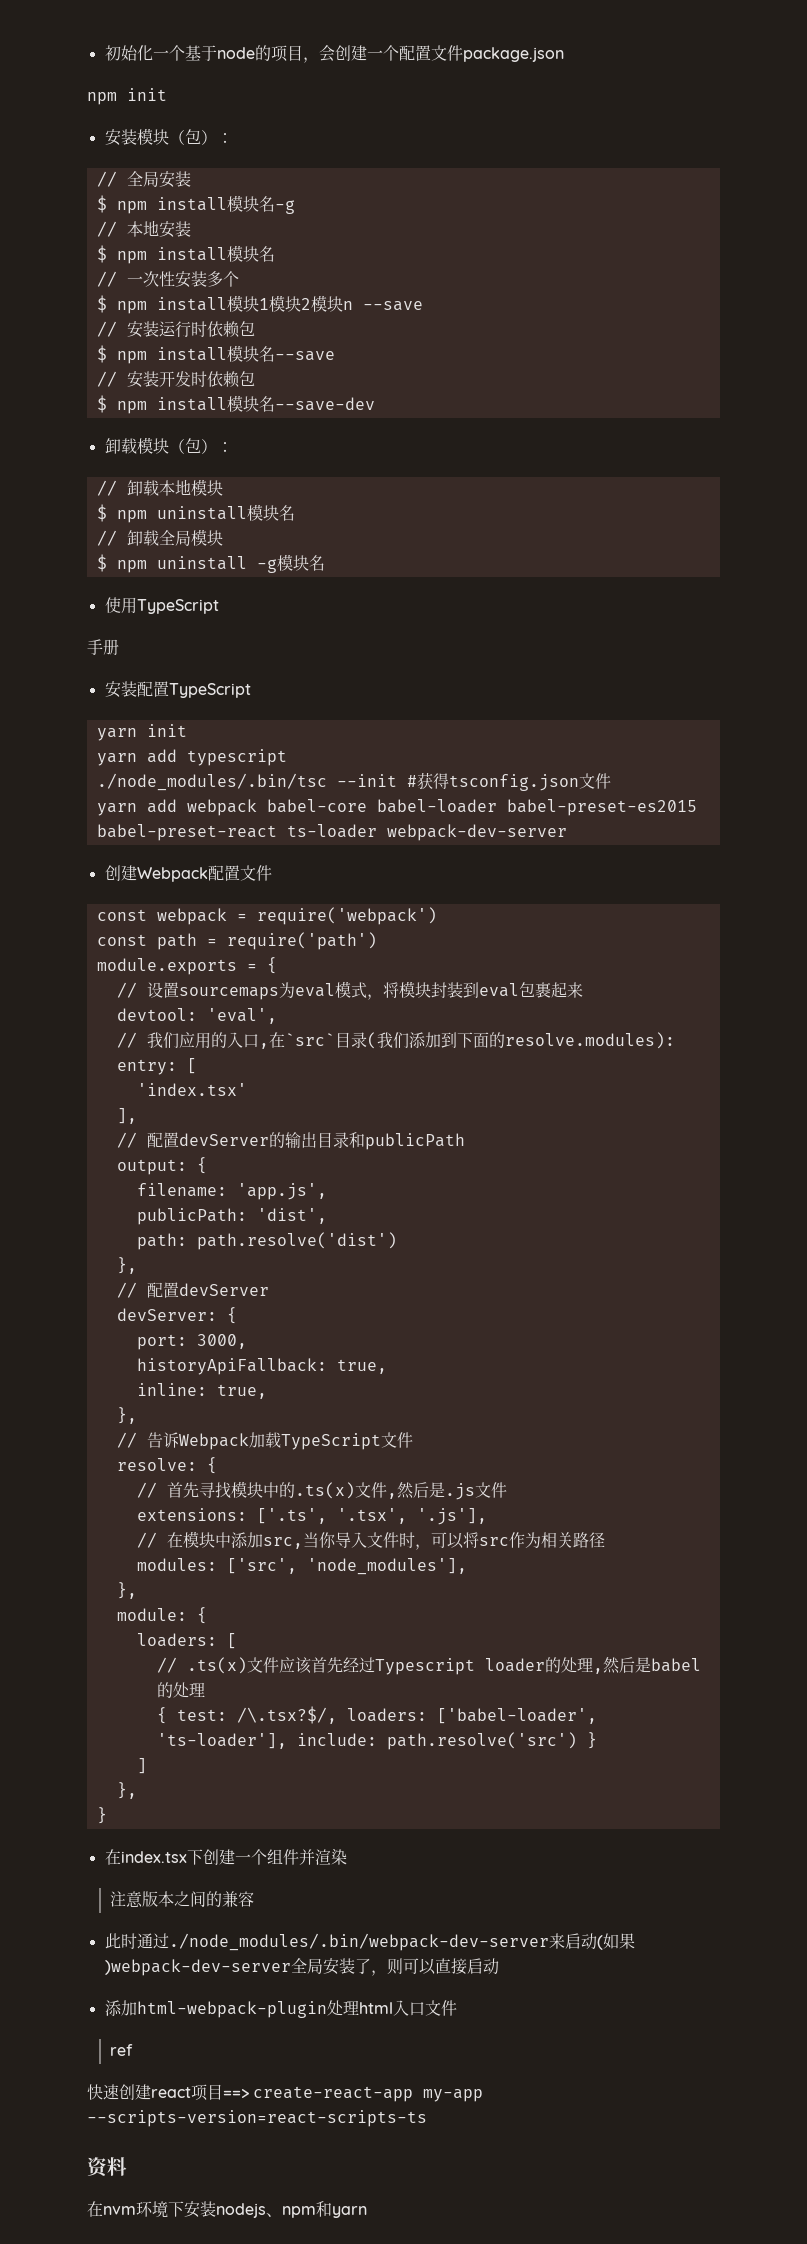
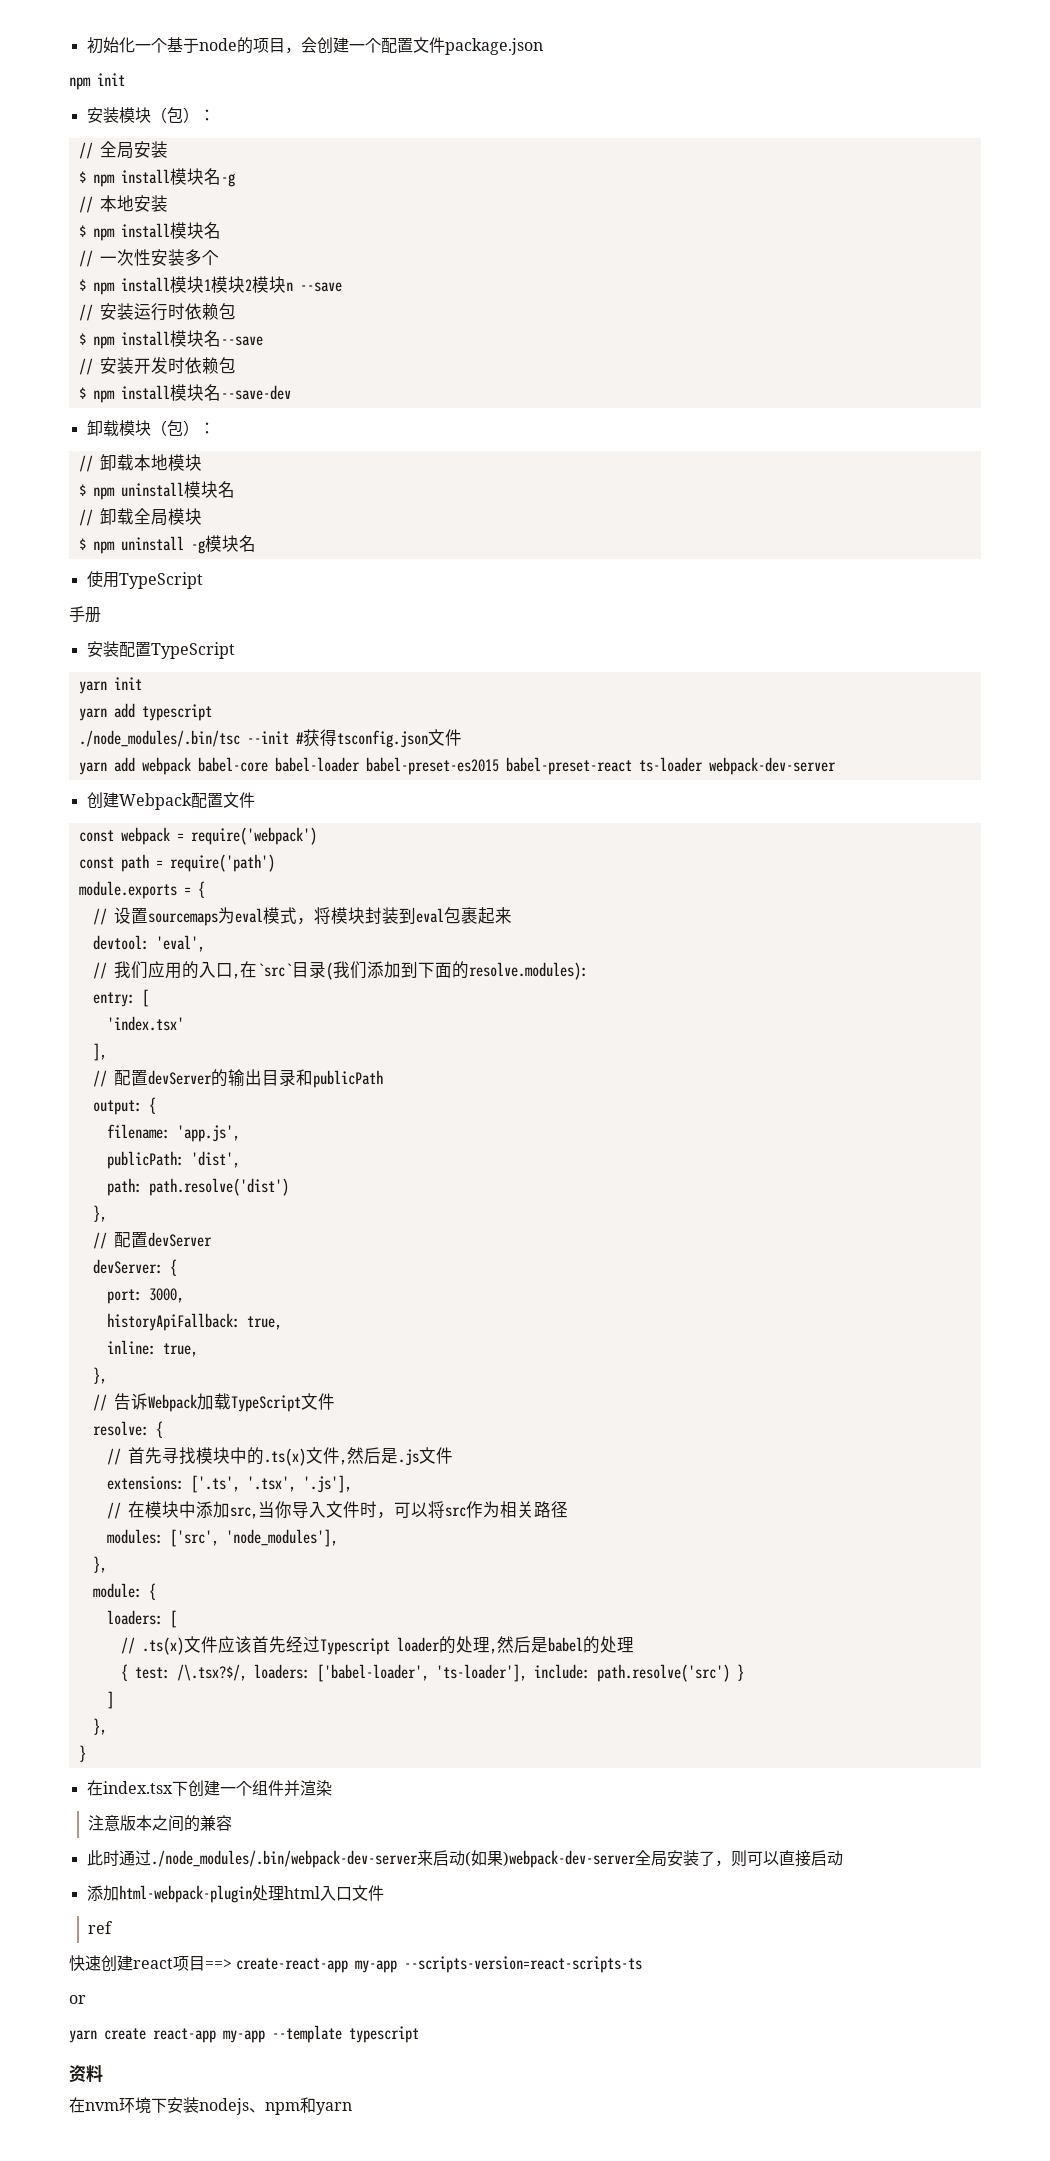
+ or
+ yarn create react-app my-app --template typescript

